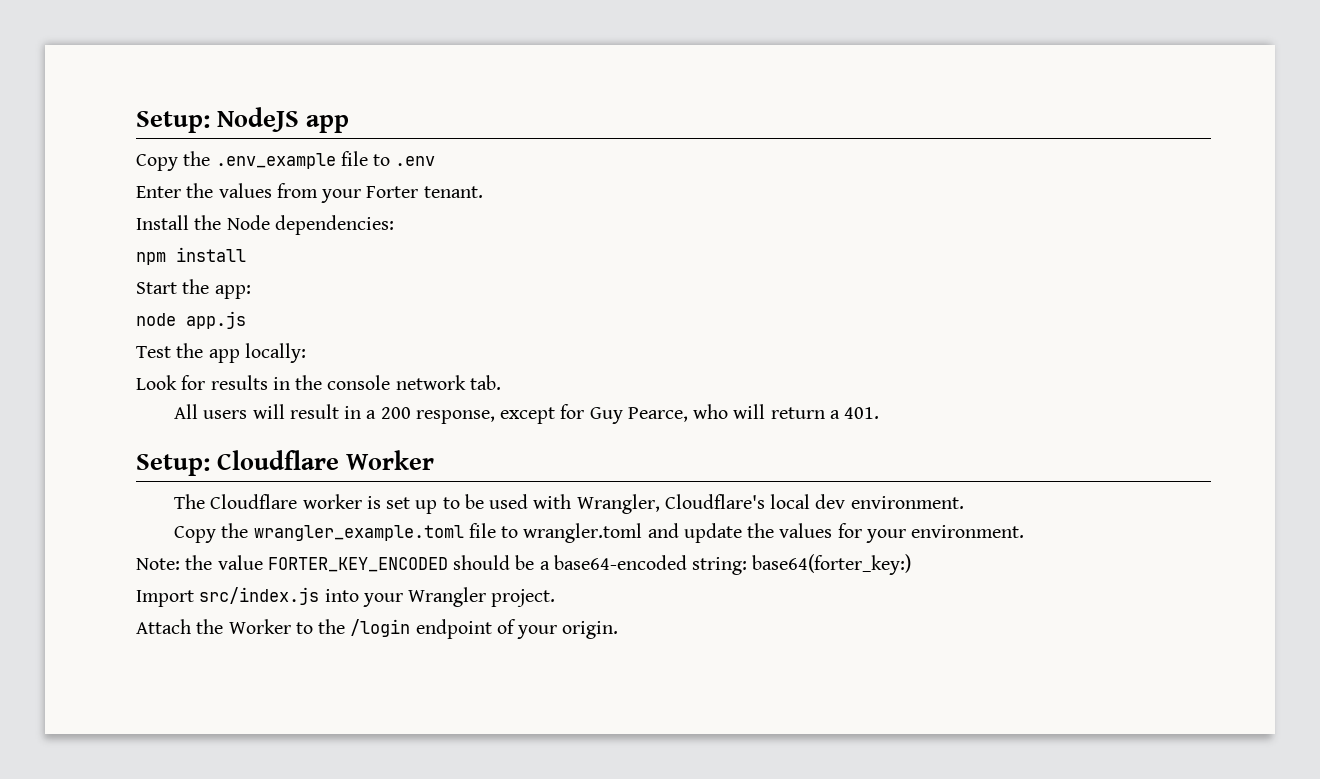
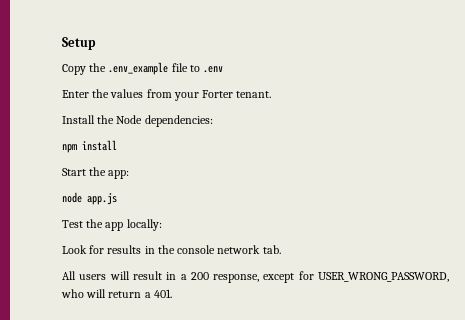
- Setup: NodeJS app
+ Setup
- All users will result in a 200 response, except for Guy Pearce, who will return a 401.
+ All users will result in a 200 response, except for USER_WRONG_PASSWORD, who will return a 401.
- Setup: Cloudflare Worker
- The Cloudflare worker is set up to be used with Wrangler, Cloudflare's local dev environment.
- Copy the wrangler_example.toml file to wrangler.toml and update the values for your environment.
- Note: the value FORTER_KEY_ENCODED should be a base64-encoded string: base64(forter_key:)
- Import src/index.js into your Wrangler project.
- Attach the Worker to the /login endpoint of your origin.

